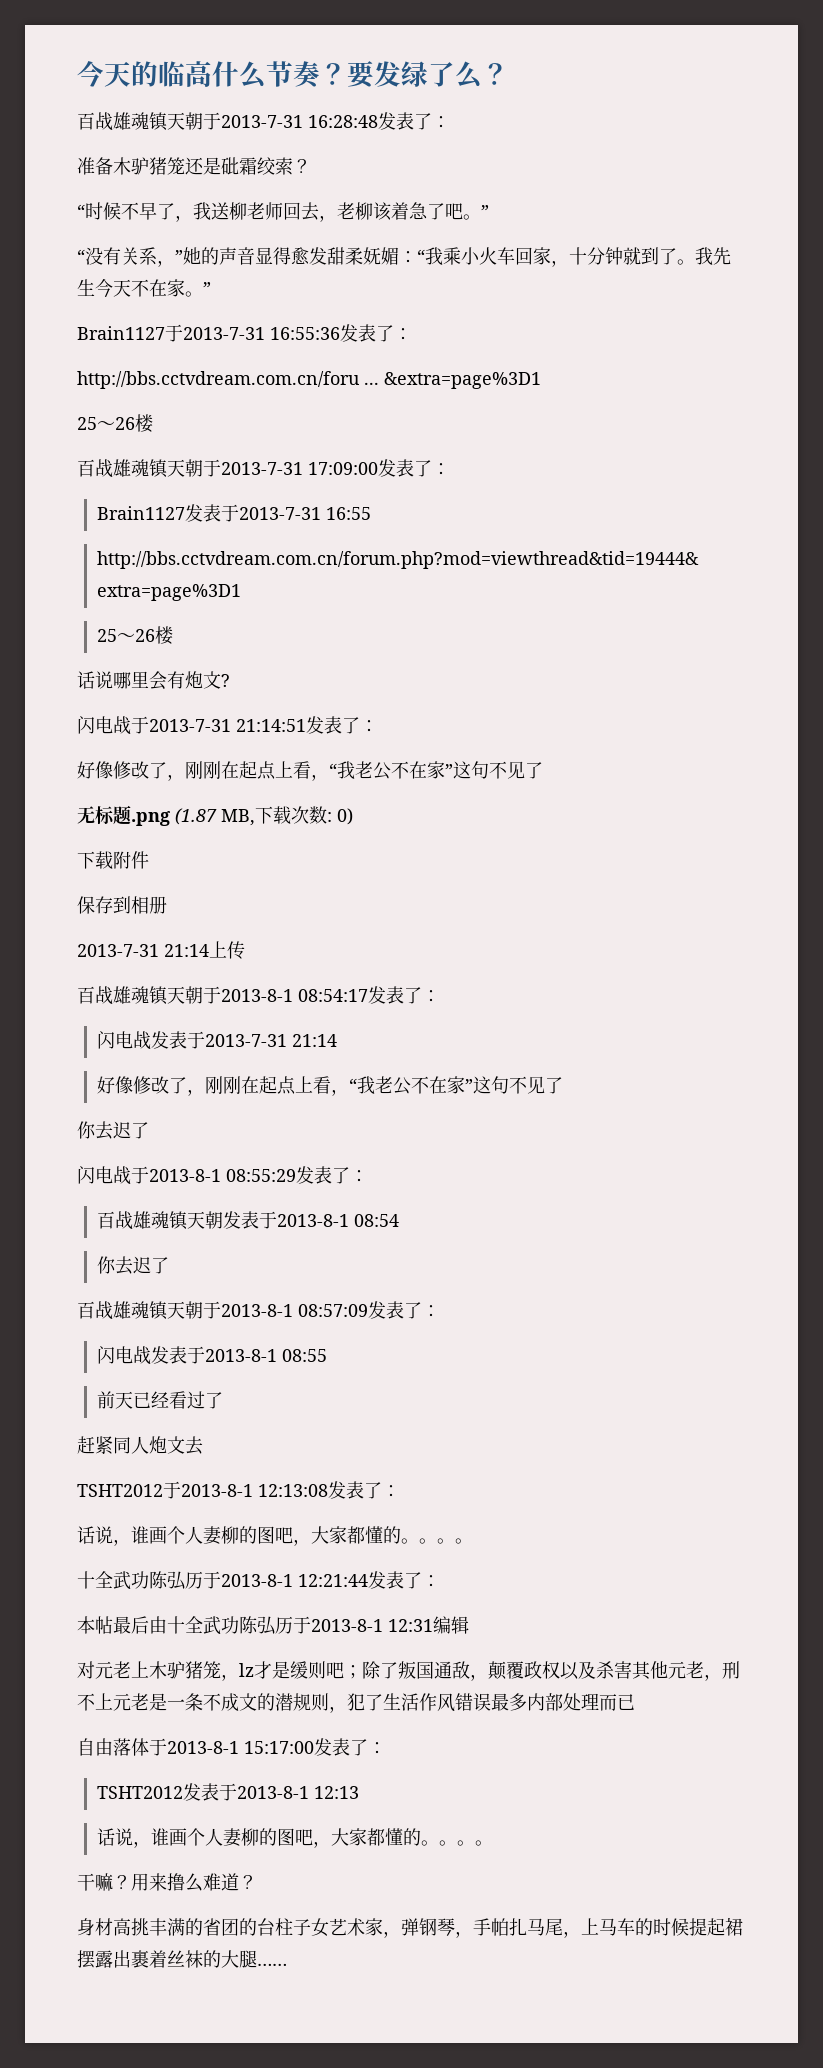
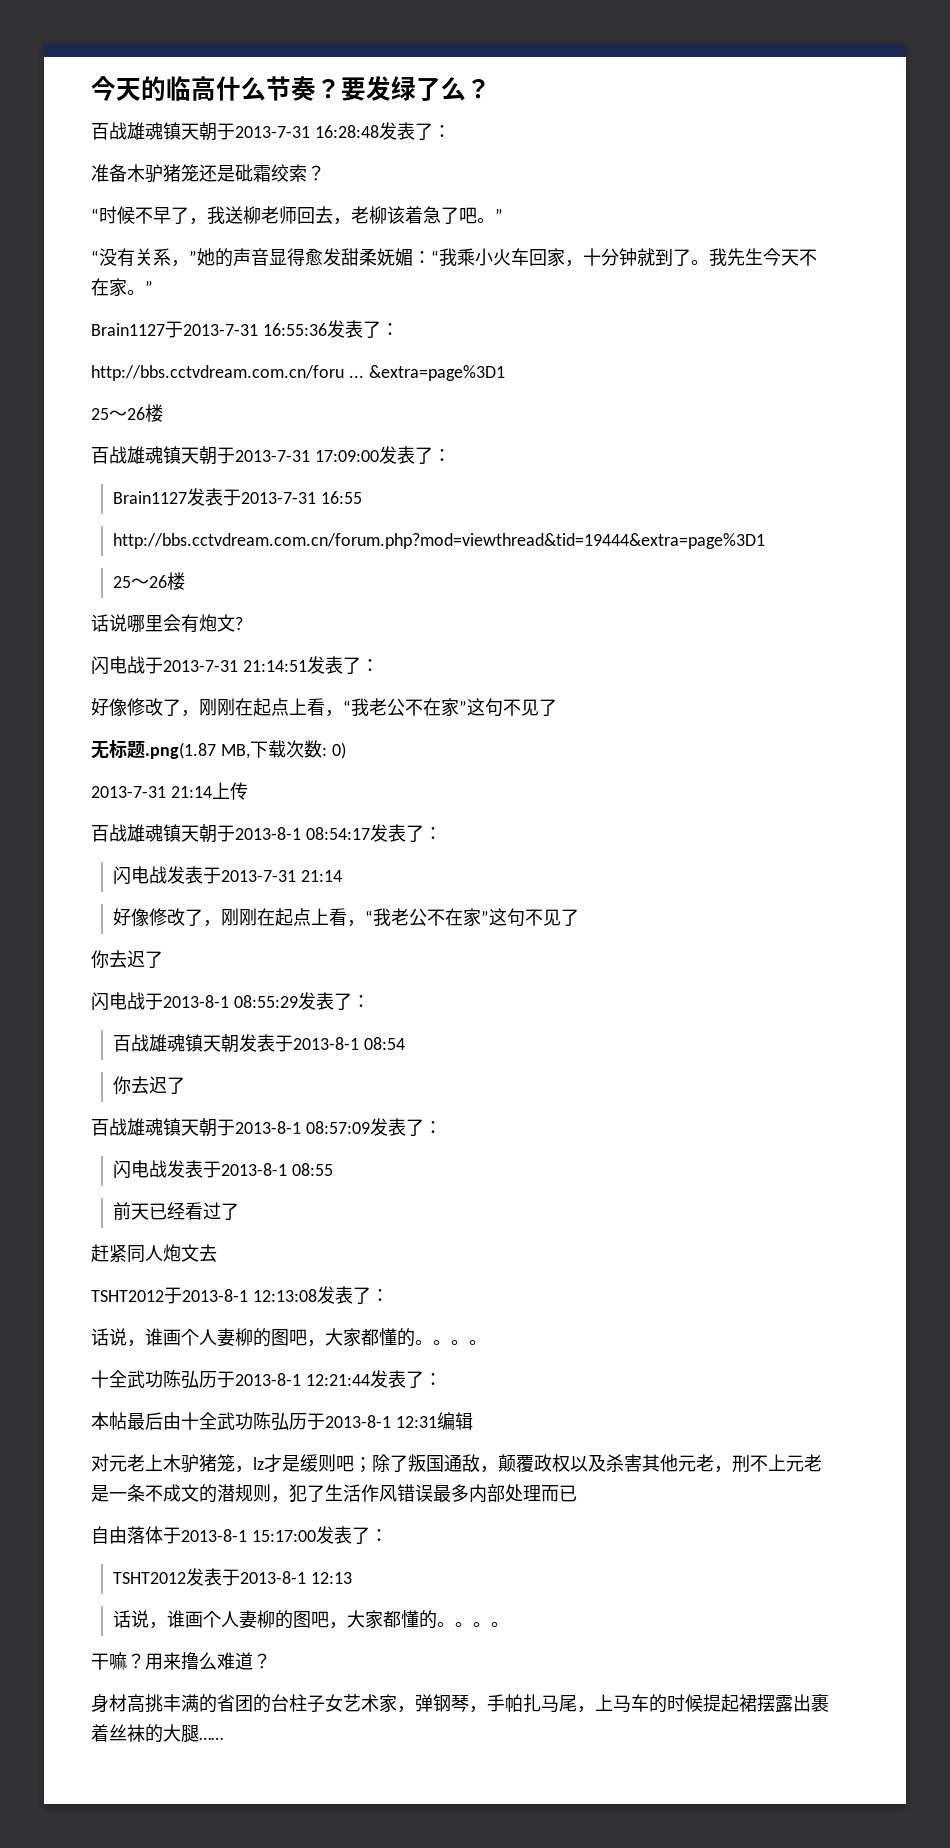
- 无标题.png (1.87 MB,下载次数: 0)
+ 无标题.png(1.87 MB,下载次数: 0)
- 下载附件
- 保存到相册

